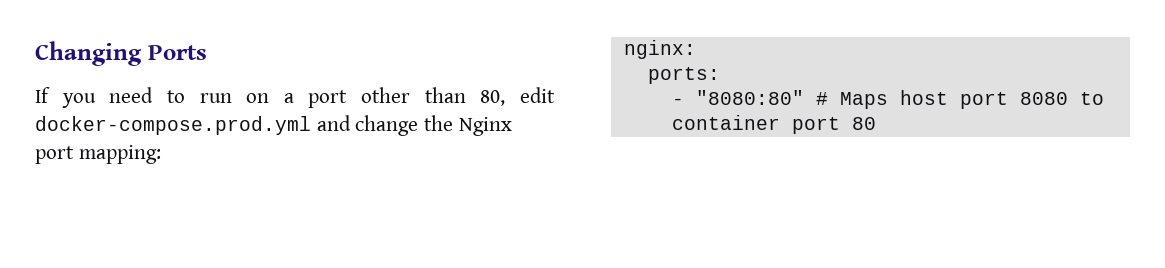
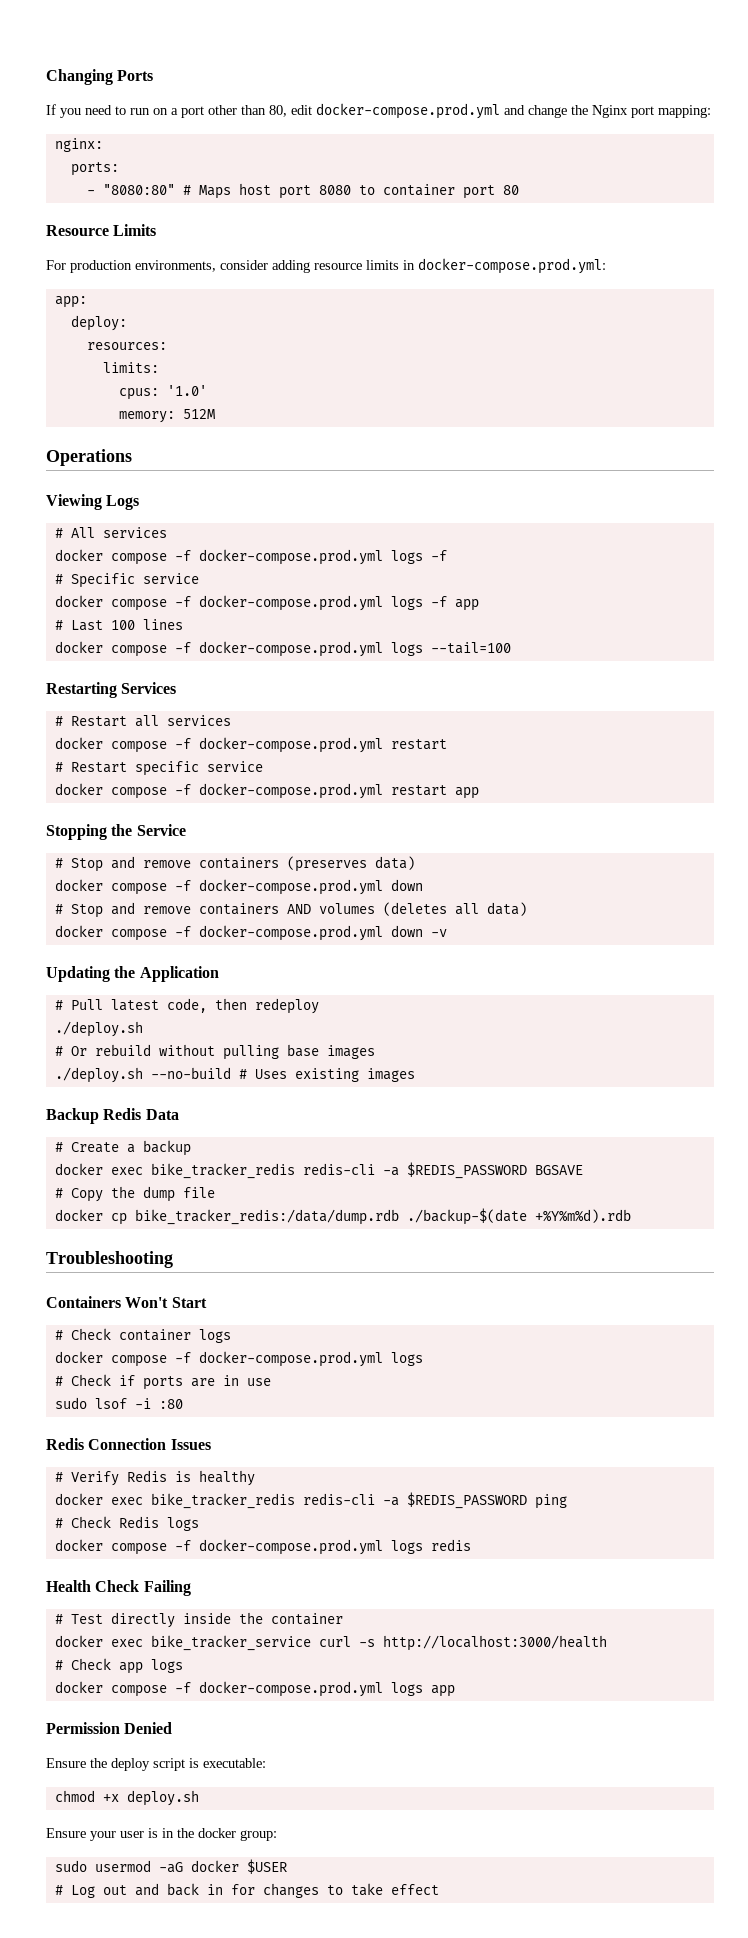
+ Resource Limits
+ For production environments, consider adding resource limits in docker-compose.prod.yml:
+ app:
+ deploy:
+ resources:
+ limits:
+ cpus: '1.0'
+ memory: 512M
+ Operations
+ Viewing Logs
+ # All services
+ docker compose -f docker-compose.prod.yml logs -f
+ # Specific service
+ docker compose -f docker-compose.prod.yml logs -f app
+ # Last 100 lines
+ docker compose -f docker-compose.prod.yml logs --tail=100
+ Restarting Services
+ # Restart all services
+ docker compose -f docker-compose.prod.yml restart
+ # Restart specific service
+ docker compose -f docker-compose.prod.yml restart app
+ Stopping the Service
+ # Stop and remove containers (preserves data)
+ docker compose -f docker-compose.prod.yml down
+ # Stop and remove containers AND volumes (deletes all data)
+ docker compose -f docker-compose.prod.yml down -v
+ Updating the Application
+ # Pull latest code, then redeploy
+ ./deploy.sh
+ # Or rebuild without pulling base images
+ ./deploy.sh --no-build # Uses existing images
+ Backup Redis Data
+ # Create a backup
+ docker exec bike_tracker_redis redis-cli -a $REDIS_PASSWORD BGSAVE
+ # Copy the dump file
+ docker cp bike_tracker_redis:/data/dump.rdb ./backup-$(date +%Y%m%d).rdb
+ Troubleshooting
+ Containers Won't Start
+ # Check container logs
+ docker compose -f docker-compose.prod.yml logs
+ # Check if ports are in use
+ sudo lsof -i :80
+ Redis Connection Issues
+ # Verify Redis is healthy
+ docker exec bike_tracker_redis redis-cli -a $REDIS_PASSWORD ping
+ # Check Redis logs
+ docker compose -f docker-compose.prod.yml logs redis
+ Health Check Failing
+ # Test directly inside the container
+ docker exec bike_tracker_service curl -s http://localhost:3000/health
+ # Check app logs
+ docker compose -f docker-compose.prod.yml logs app
+ Permission Denied
+ Ensure the deploy script is executable:
+ chmod +x deploy.sh
+ Ensure your user is in the docker group:
+ sudo usermod -aG docker $USER
+ # Log out and back in for changes to take effect

